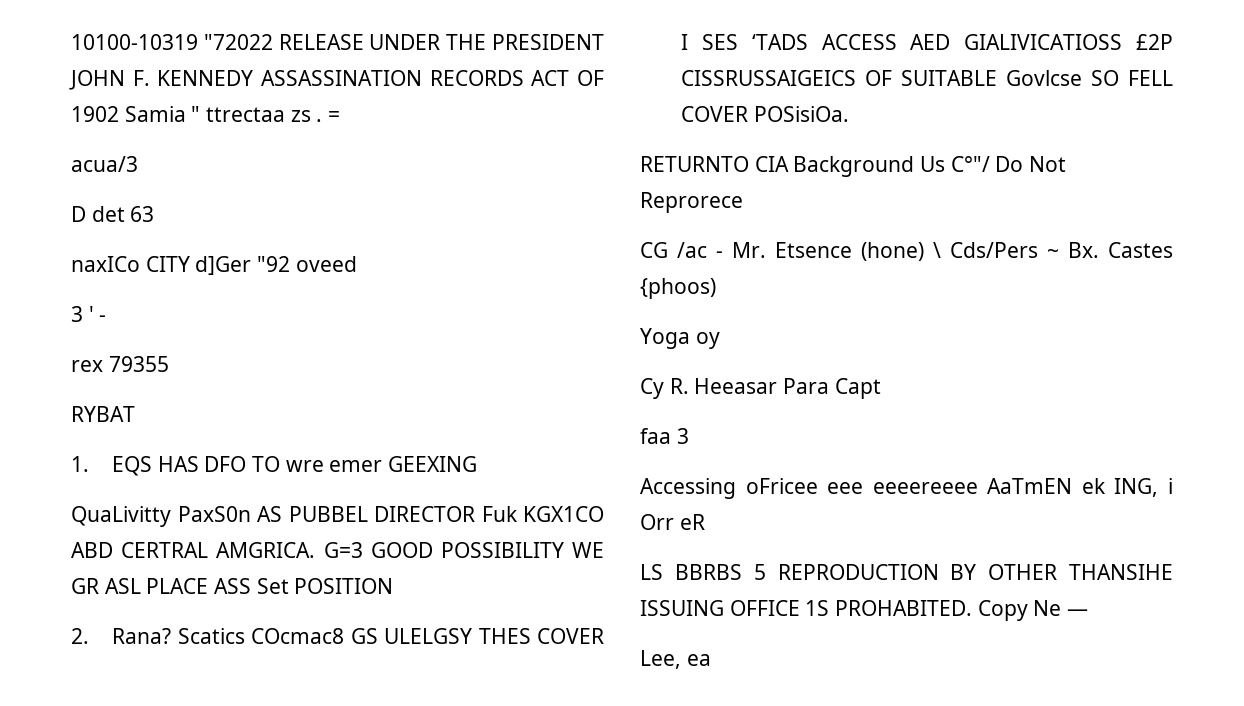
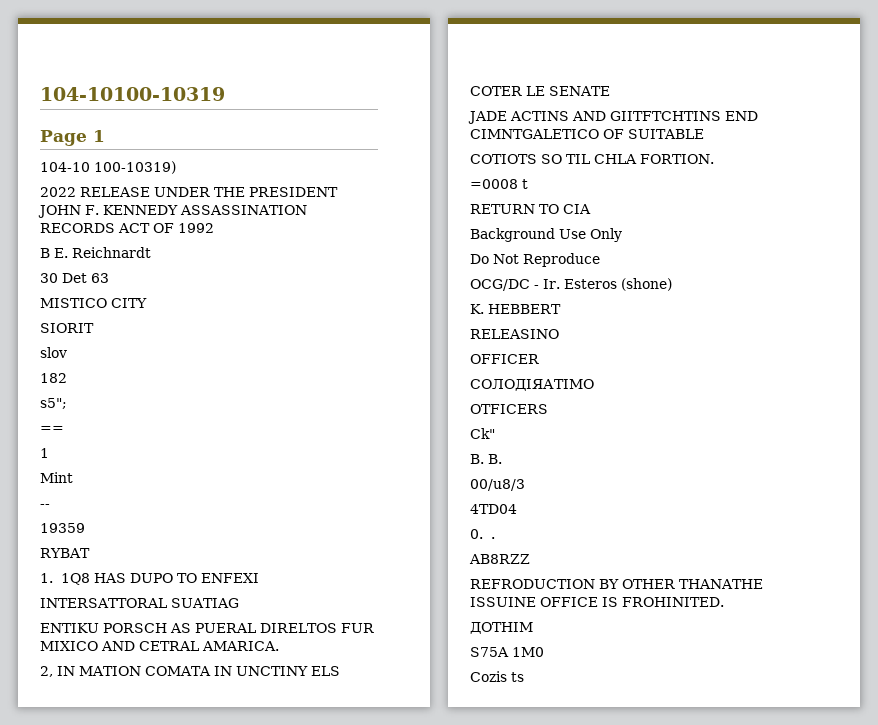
- 10100-10319 "72022 RELEASE UNDER THE PRESIDENT JOHN F. KENNEDY ASSASSINATION RECORDS ACT OF 1902 Samia " ttrectaa zs . =
- acua/3
- D det 63
+ 104-10100-10319
+ Page 1
+ 104-10 100-10319)
+ 2022 RELEASE UNDER THE PRESIDENT JOHN F. KENNEDY ASSASSINATION RECORDS ACT OF 1992
+ B E. Reichnardt
+ 30 Det 63
- naxICo CITY d]Ger "92 oveed
- 3 ' -
- rex 79355
+ MISTICO CITY
+ SIORIT
+ slov
+ 182
+ s5";
+ ==
+ 1
+ Mint
+ --
+ 19359
  RYBAT
- 1. EQS HAS DFO TO wre emer GEEXING
- QuaLivitty PaxS0n AS PUBBEL DIRECTOR Fuk KGX1CO ABD CERTRAL AMGRICA. G=3 GOOD POSSIBILITY WE GR ASL PLACE ASS Set POSITION
- 2. Rana? Scatics COcmac8 GS ULELGSY THES COVER I SES ‘TADS ACCESS AED GIALIVICATIOSS £2P CISSRUSSAIGEICS OF SUITABLE Govlcse SO FELL COVER POSisiOa.
- RETURNTO CIA Background Us C°"/ Do Not Reprorece
- CG /ac - Mr. Etsence (hone) \ Cds/Pers ~ Bx. Castes {phoos)
- Yoga oy
- Cy R. Heeasar Para Capt
- faa 3
- Accessing oFricee eee eeeereeee AaTmEN ek ING, i Orr eR
- LS BBRBS 5 REPRODUCTION BY OTHER THANSIHE ISSUING OFFICE 1S PROHABITED. Copy Ne —
- Lee, ea
+ 1. 1Q8 HAS DUPO TO ENFEXI
+ INTERSATTORAL SUATIAG
+ ENTIKU PORSCH AS PUERAL DIRELTOS FUR MIXICO AND CETRAL AMARICA.
+ 2, IN MATION COMATA IN UNCTINY ELS COTER LE SENATE
+ JADE ACTINS AND GIITFTCHTINS END CIMNTGALETICO OF SUITABLE
+ COTIOTS SO TIL CHLA FORTION.
+ =0008 t
+ RETURN TO CIA
+ Background Use Only
+ Do Not Reproduce
+ OCG/DC - Ir. Esteros (shone)
+ K. HEBBERT
+ RELEASINO
+ OFFICER
+ СОЛОДІЯАТІМО
+ OTFICERS
+ Ck"
+ B. B.
+ 00/u8/3
+ 4TD04
+ 0. .
+ AB8RZZ
+ REFRODUCTION BY OTHER THANATHE ISSUINE OFFICE IS FROHINITED.
+ ДОТНІМ
+ S75A 1M0
+ Cozis ts

